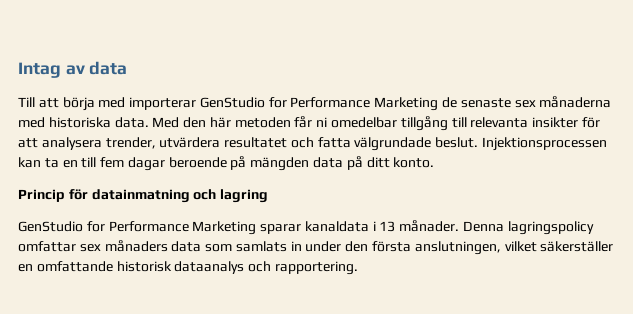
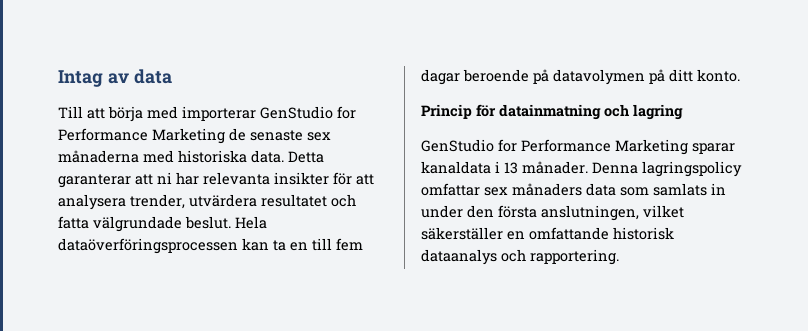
- Med den här metoden får ni omedelbar tillgång till relevanta insikter för att analysera trender, utvärdera resultatet och fatta välgrundade beslut.
+ Detta garanterar att ni har relevanta insikter för att analysera trender, utvärdera resultatet och fatta välgrundade beslut.
- Injektionsprocessen kan ta en till fem dagar beroende på mängden data på ditt konto.
+ Hela dataöverföringsprocessen kan ta en till fem dagar beroende på datavolymen på ditt konto.

